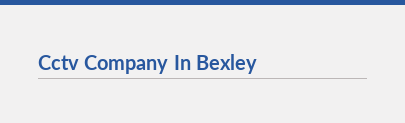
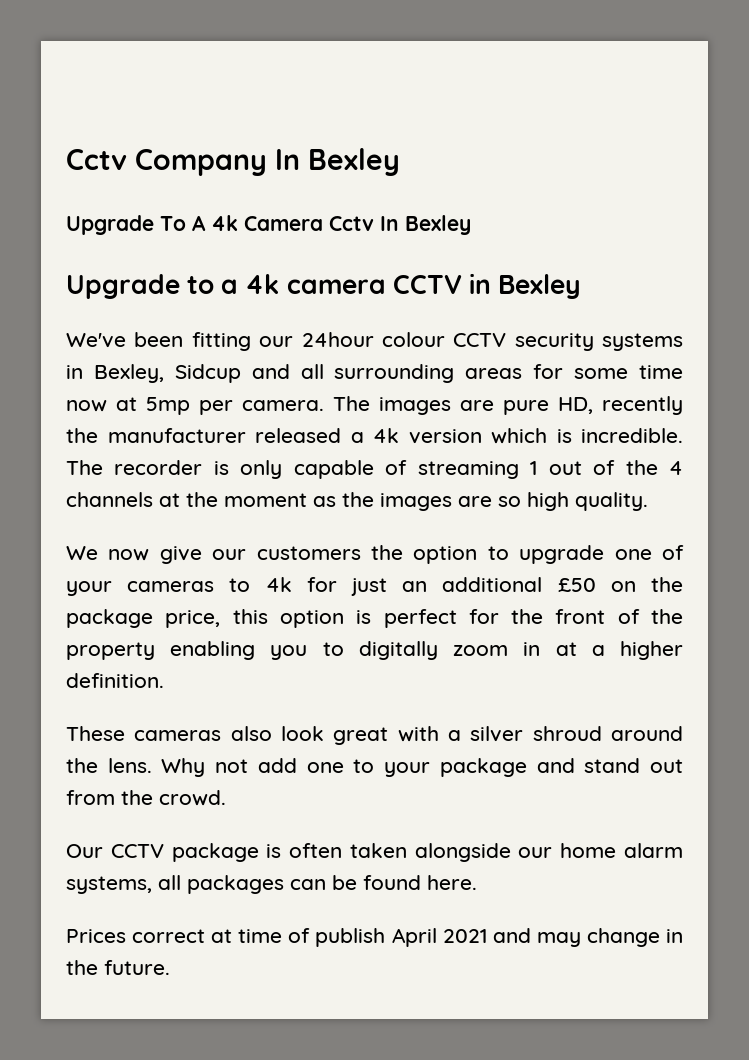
+ Upgrade To A 4k Camera Cctv In Bexley
+ Upgrade to a 4k camera CCTV in Bexley
+ We've been fitting our 24hour colour CCTV security systems in Bexley, Sidcup and all surrounding areas for some time now at 5mp per camera. The images are pure HD, recently the manufacturer released a 4k version which is incredible. The recorder is only capable of streaming 1 out of the 4 channels at the moment as the images are so high quality.
+ We now give our customers the option to upgrade one of your cameras to 4k for just an additional £50 on the package price, this option is perfect for the front of the property enabling you to digitally zoom in at a higher definition.
+ These cameras also look great with a silver shroud around the lens. Why not add one to your package and stand out from the crowd.
+ Our CCTV package is often taken alongside our home alarm systems, all packages can be found here.
+ Prices correct at time of publish April 2021 and may change in the future.

